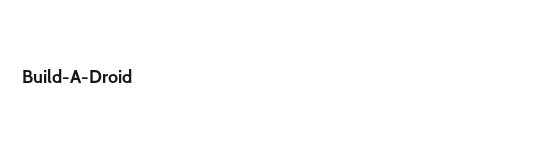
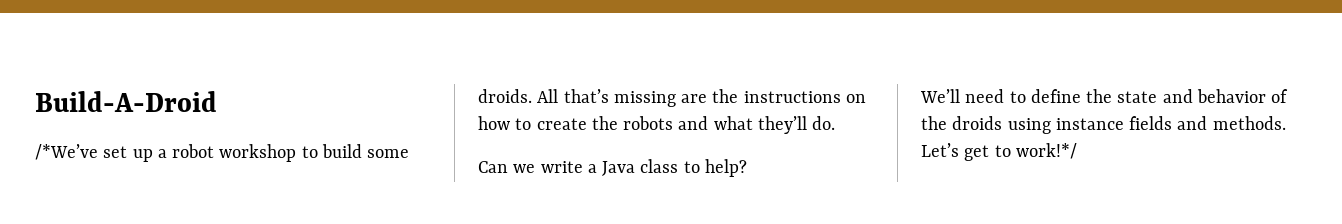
+ /*We’ve set up a robot workshop to build some droids. All that’s missing are the instructions on how to create the robots and what they’ll do.
+ Can we write a Java class to help?
+ We’ll need to define the state and behavior of the droids using instance fields and methods. Let’s get to work!*/

